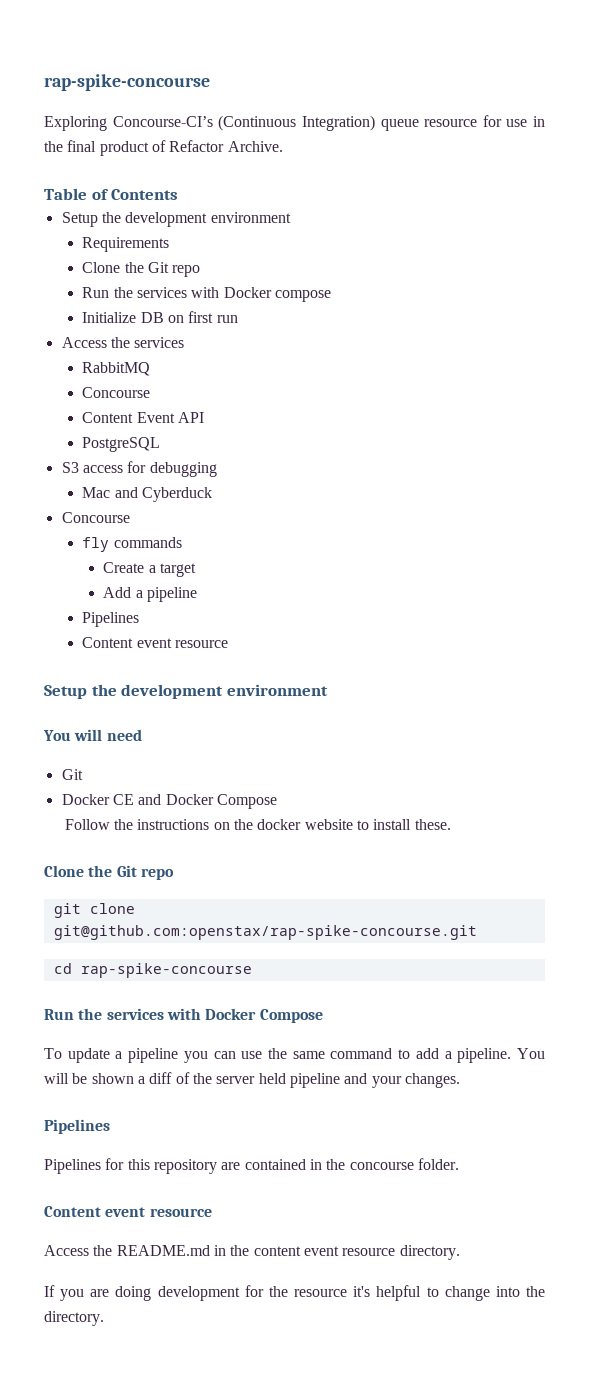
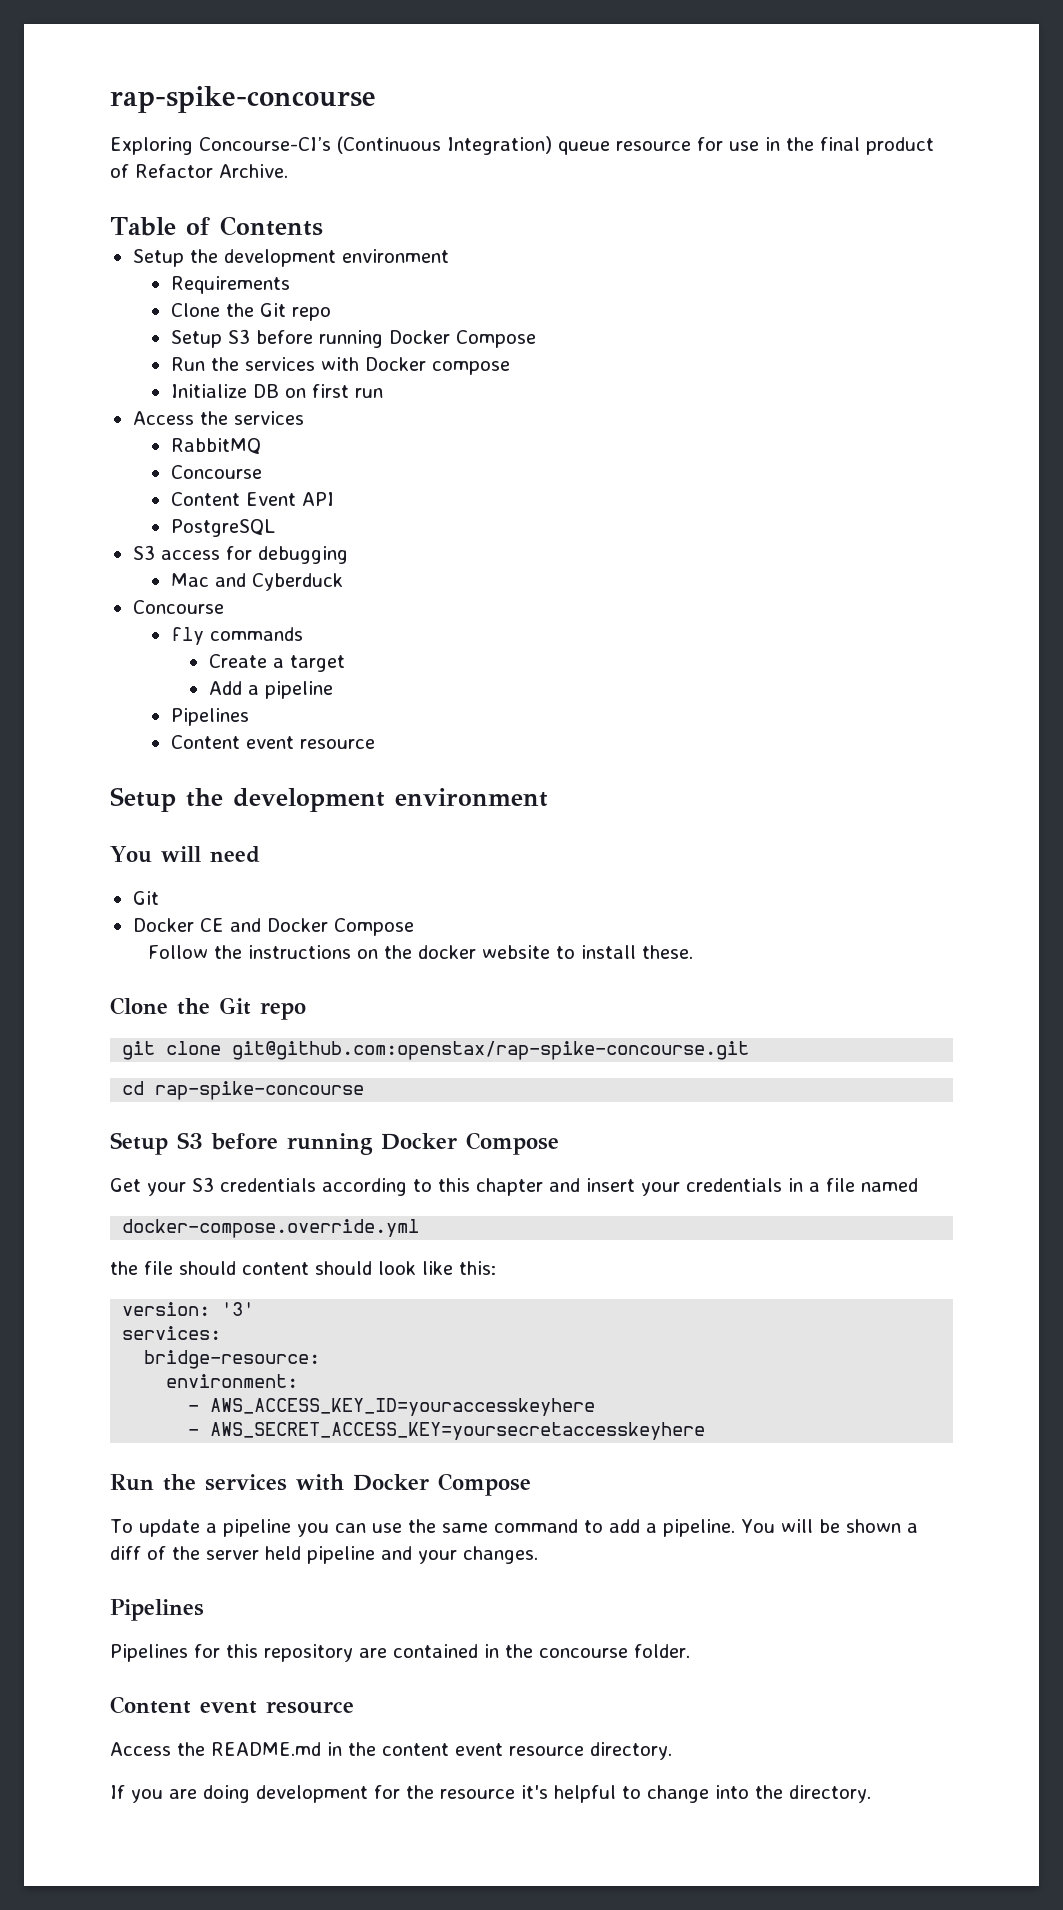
  Requirements
  Clone the Git repo
+ Setup S3 before running Docker Compose
  cd rap-spike-concourse
+ Setup S3 before running Docker Compose
+ Get your S3 credentials according to this chapter and insert your credentials in a file named
+ docker-compose.override.yml
+ the file should content should look like this:
+ version: '3'
+ services:
+ bridge-resource:
+ environment:
+ - AWS_ACCESS_KEY_ID=youraccesskeyhere
+ - AWS_SECRET_ACCESS_KEY=yoursecretaccesskeyhere

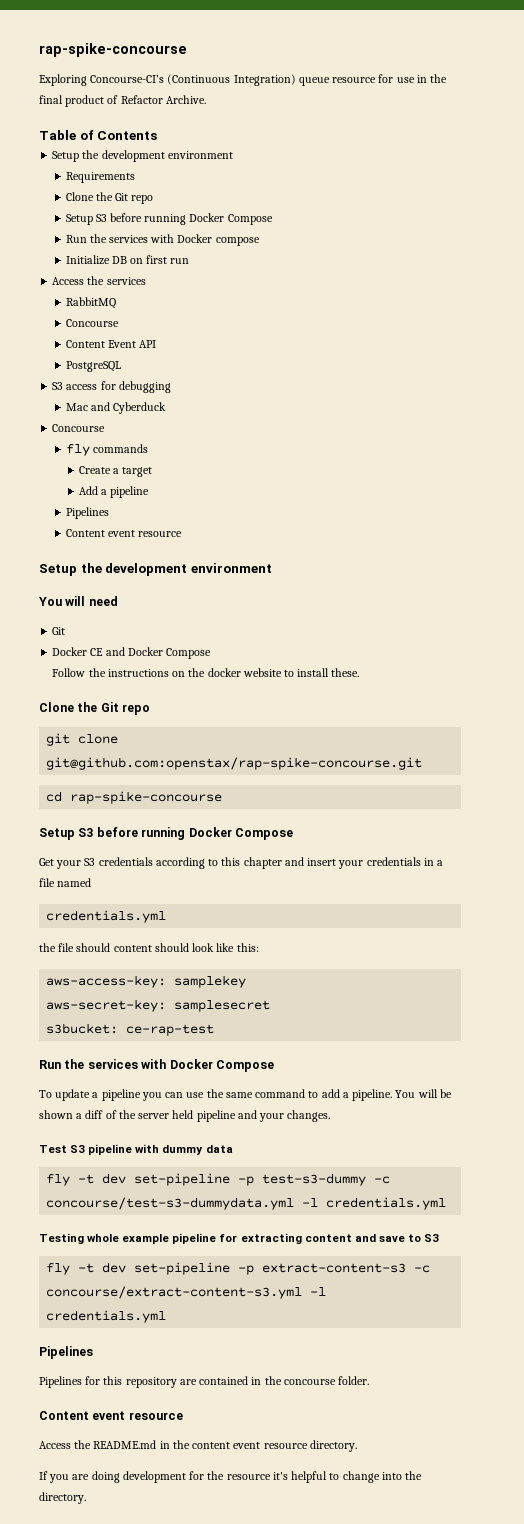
  Get your S3 credentials according to this chapter and insert your credentials in a file named
- docker-compose.override.yml
+ credentials.yml
- version: '3'
- services:
- bridge-resource:
- environment:
- - AWS_ACCESS_KEY_ID=youraccesskeyhere
- - AWS_SECRET_ACCESS_KEY=yoursecretaccesskeyhere
+ aws-access-key: samplekey
+ aws-secret-key: samplesecret
+ s3bucket: ce-rap-test
+ Test S3 pipeline with dummy data
+ fly -t dev set-pipeline -p test-s3-dummy -c concourse/test-s3-dummydata.yml -l credentials.yml
+ Testing whole example pipeline for extracting content and save to S3
+ fly -t dev set-pipeline -p extract-content-s3 -c concourse/extract-content-s3.yml -l credentials.yml

